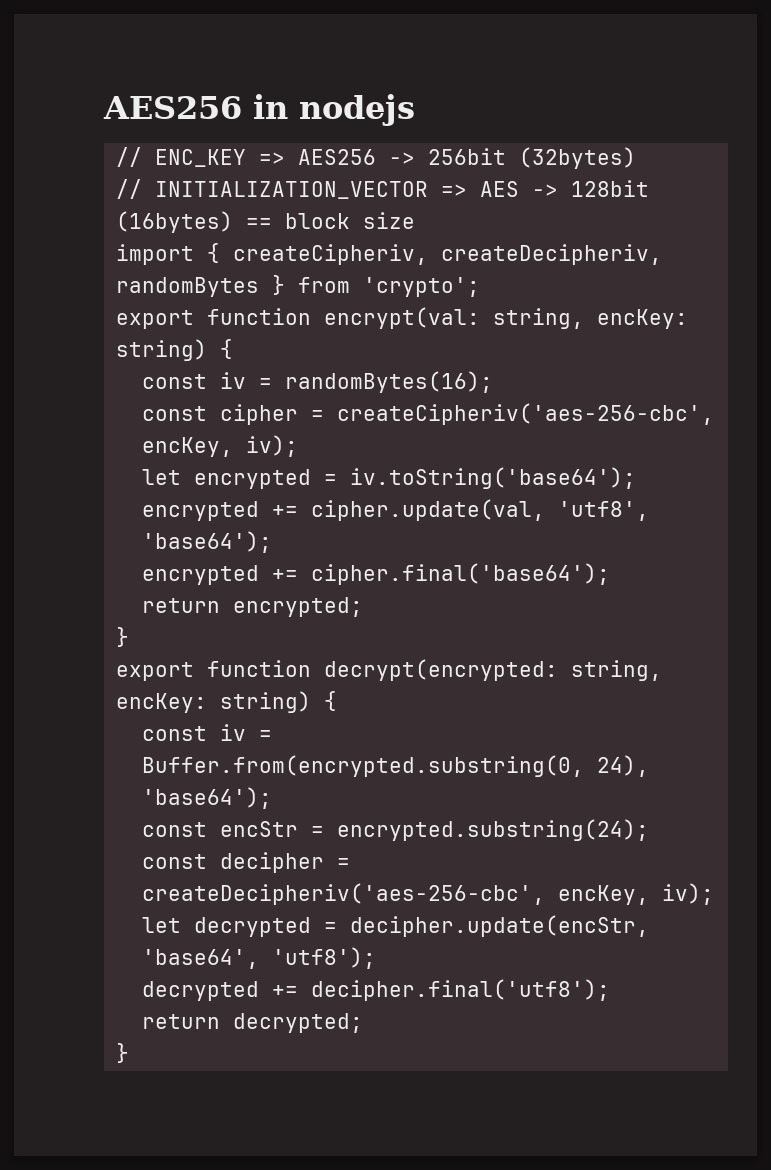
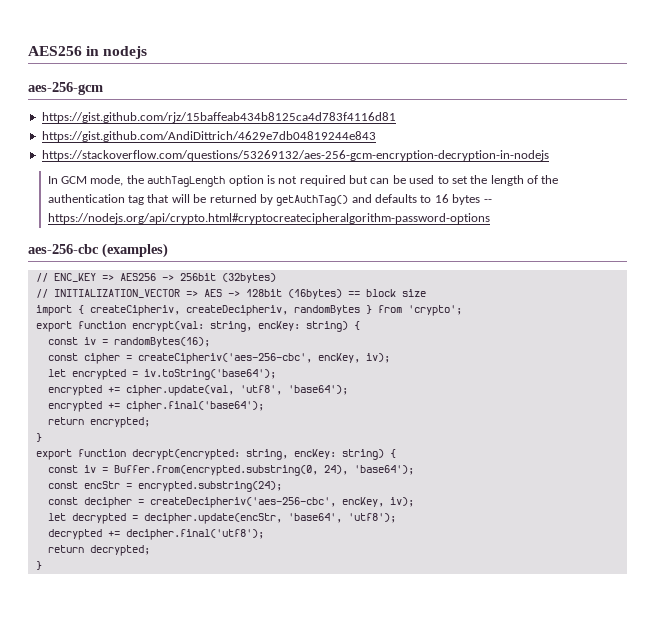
+ aes-256-gcm
+ https://gist.github.com/rjz/15baffeab434b8125ca4d783f4116d81
+ https://gist.github.com/AndiDittrich/4629e7db04819244e843
+ https://stackoverflow.com/questions/53269132/aes-256-gcm-encryption-decryption-in-nodejs
+ In GCM mode, the authTagLength option is not required but can be used to set the length of the authentication tag that will be returned by getAuthTag() and defaults to 16 bytes -- https://nodejs.org/api/crypto.html#cryptocreatecipheralgorithm-password-options
+ aes-256-cbc (examples)

